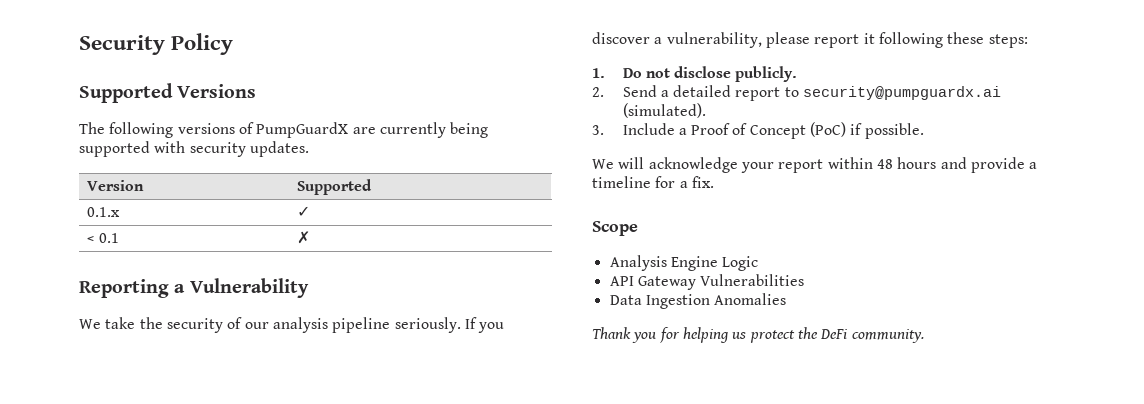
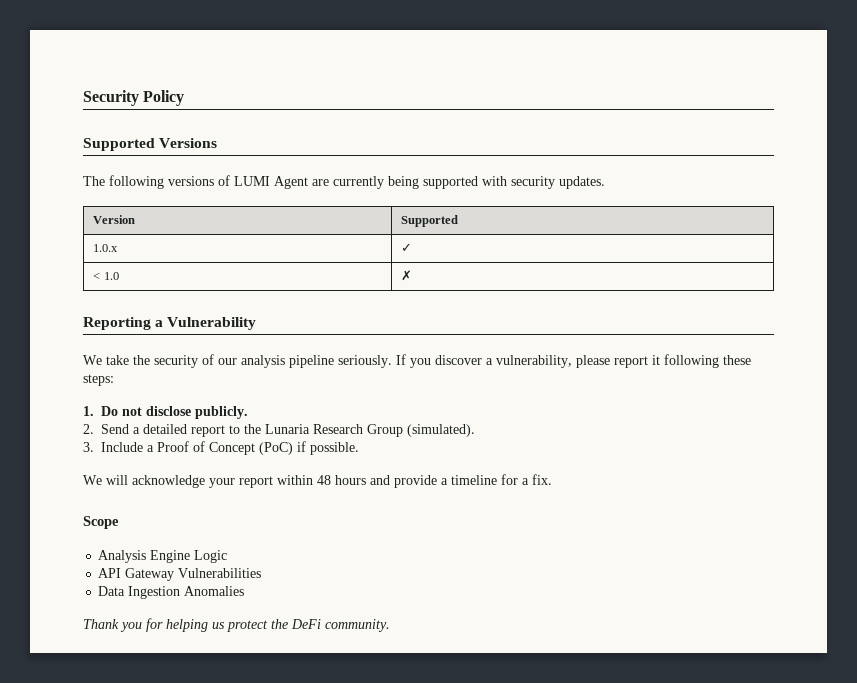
- The following versions of PumpGuardX are currently being supported with security updates.
+ The following versions of LUMI Agent are currently being supported with security updates.
- 0.1.x | ✓
+ 1.0.x | ✓
- < 0.1 | ✗
+ < 1.0 | ✗
- 2. Send a detailed report to security@pumpguardx.ai (simulated).
+ 2. Send a detailed report to the Lunaria Research Group (simulated).

